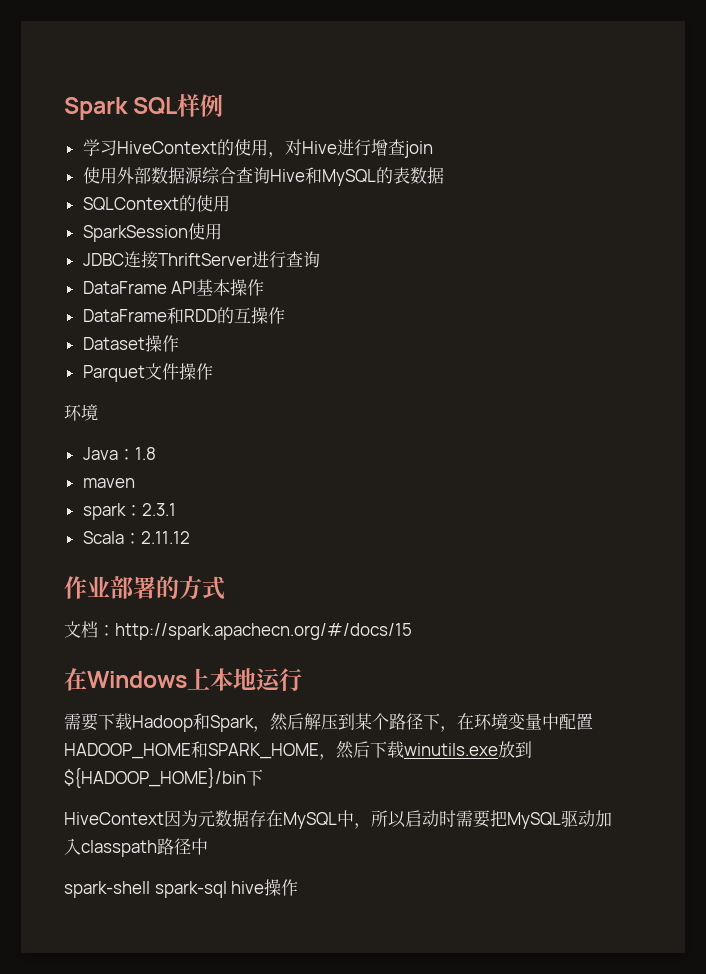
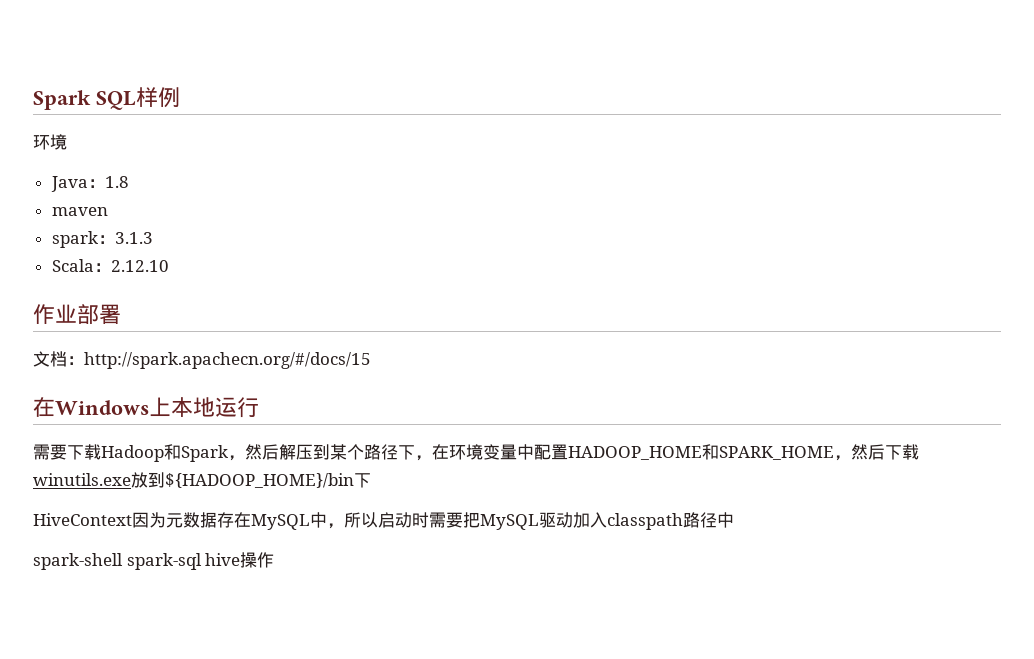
- 学习HiveContext的使用，对Hive进行增查join
- 使用外部数据源综合查询Hive和MySQL的表数据
- SQLContext的使用
- SparkSession使用
- JDBC连接ThriftServer进行查询
- DataFrame API基本操作
- DataFrame和RDD的互操作
- Dataset操作
- Parquet文件操作
- spark：2.3.1
+ spark：3.1.3
- Scala：2.11.12
+ Scala：2.12.10
- 作业部署的方式
+ 作业部署

